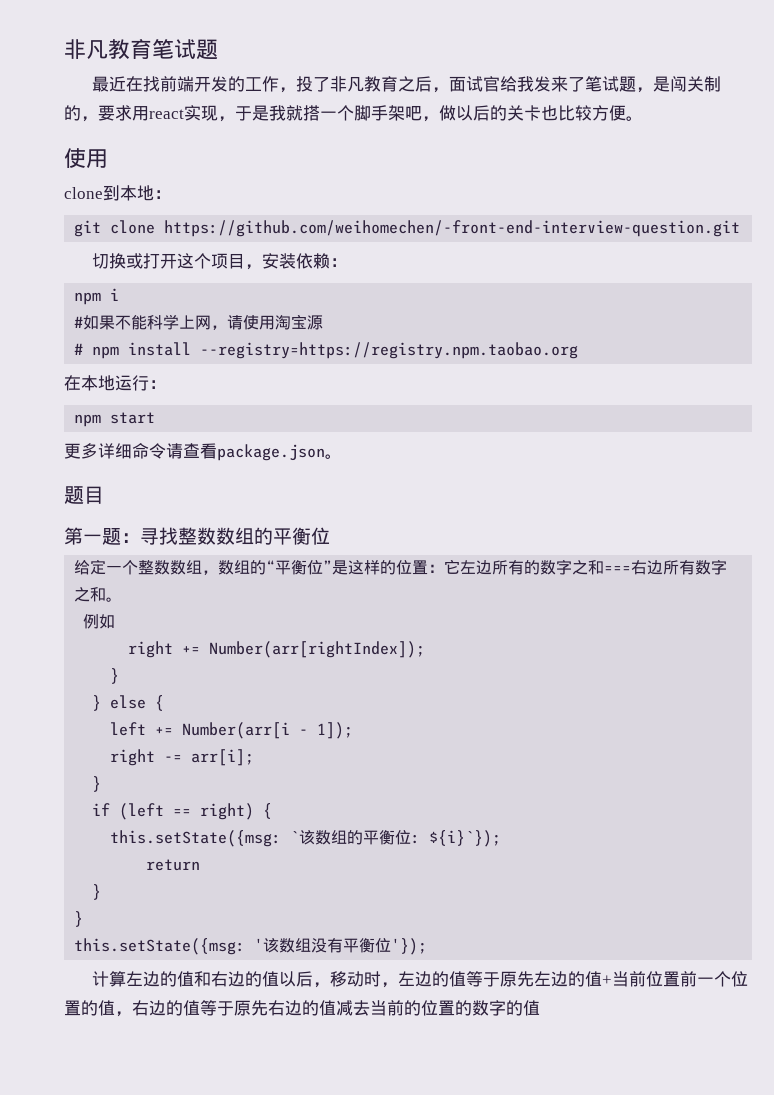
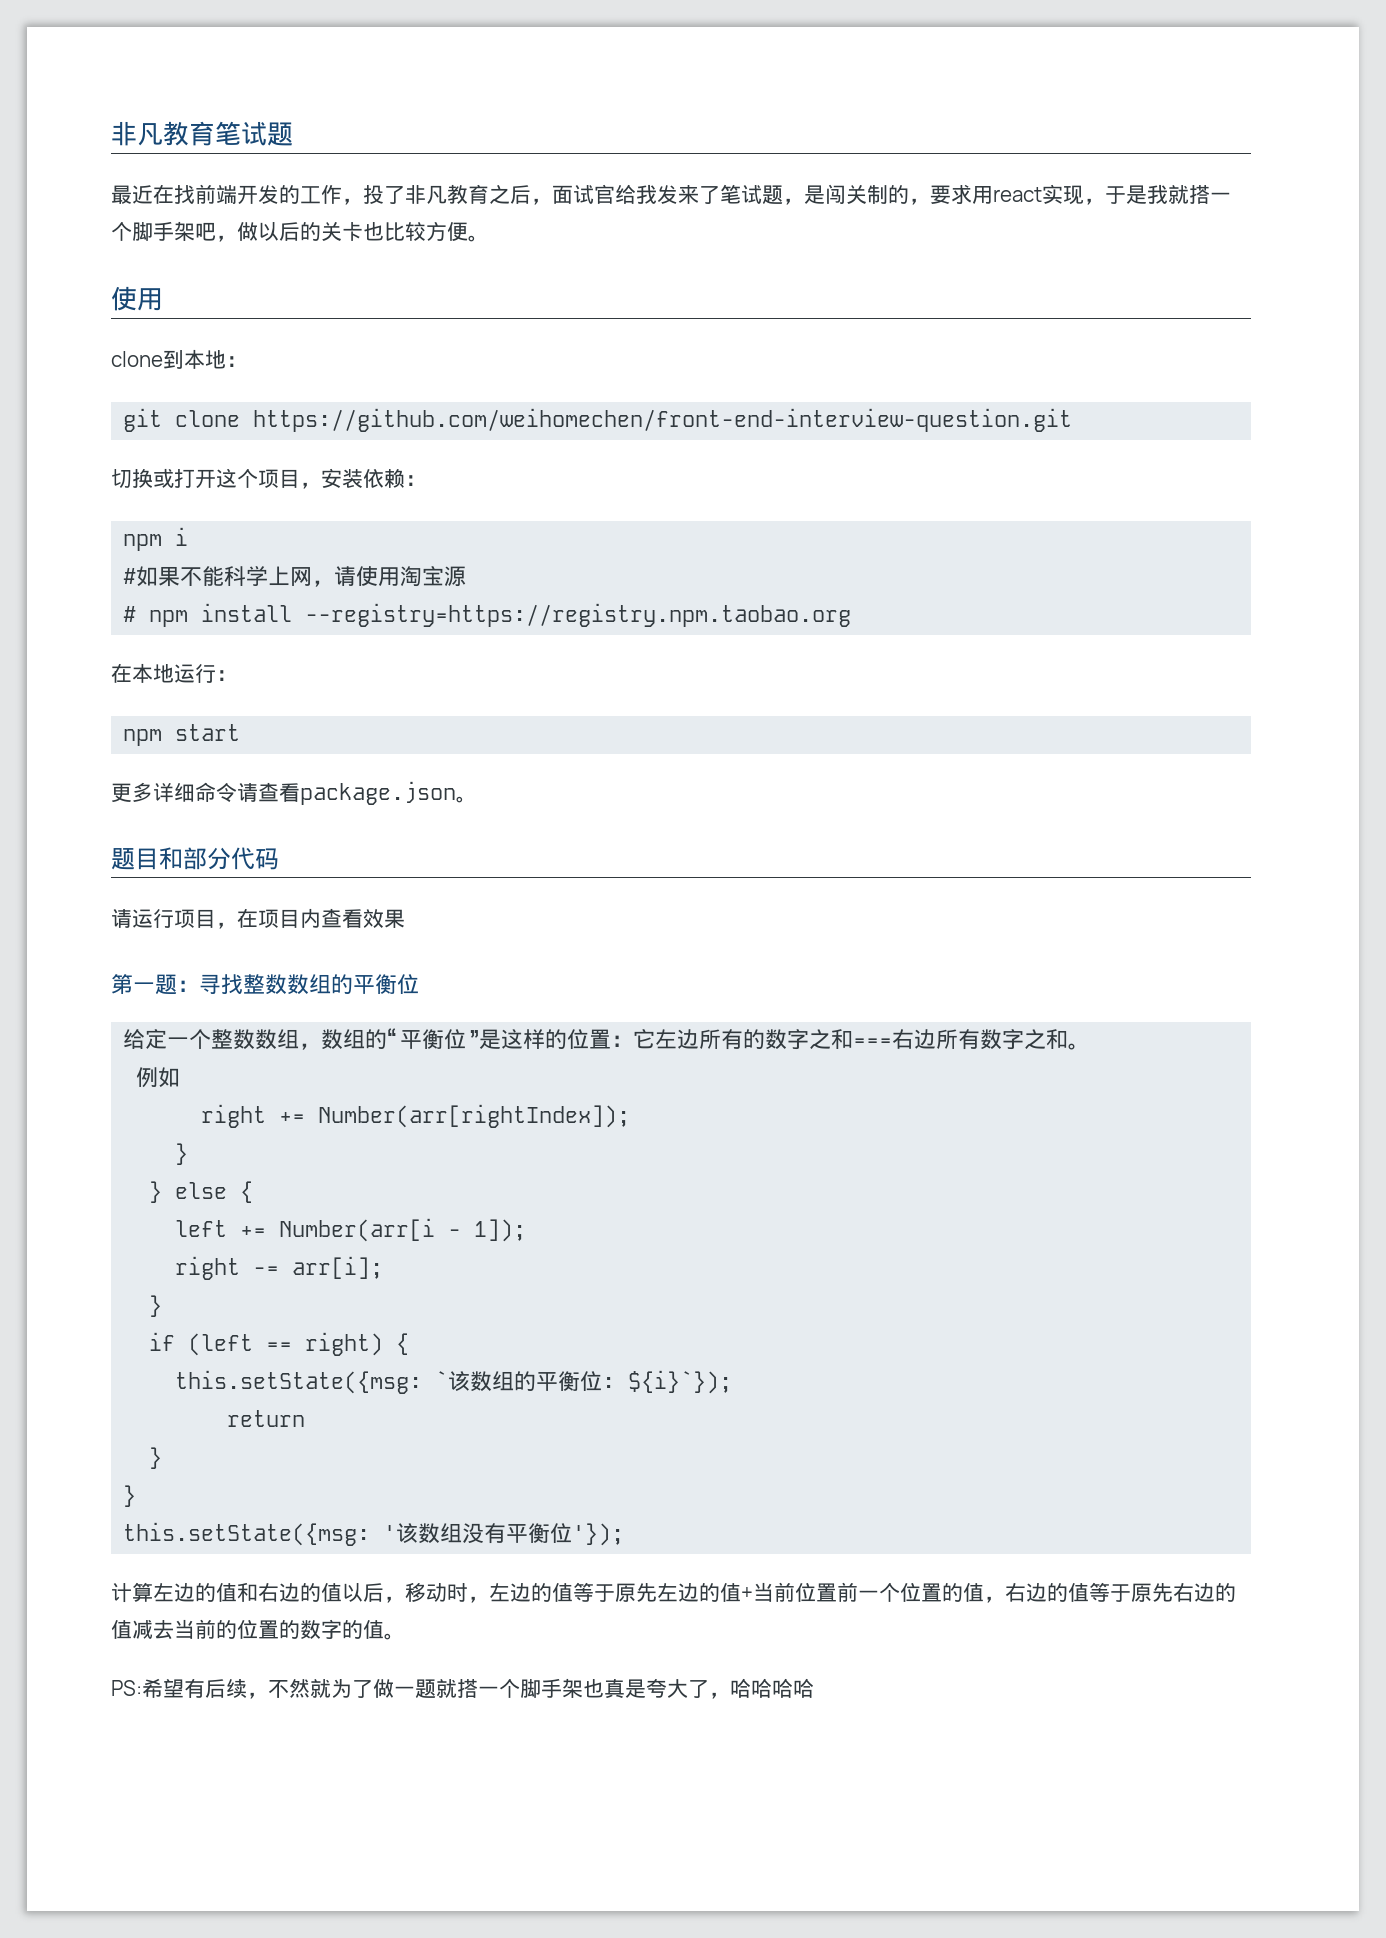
- git clone https://github.com/weihomechen/-front-end-interview-question.git
+ git clone https://github.com/weihomechen/front-end-interview-question.git
- 题目
+ 题目和部分代码
+ 请运行项目，在项目内查看效果
- 计算左边的值和右边的值以后，移动时，左边的值等于原先左边的值+当前位置前一个位置的值，右边的值等于原先右边的值减去当前的位置的数字的值
+ 计算左边的值和右边的值以后，移动时，左边的值等于原先左边的值+当前位置前一个位置的值，右边的值等于原先右边的值减去当前的位置的数字的值。
+ PS:希望有后续，不然就为了做一题就搭一个脚手架也真是夸大了，哈哈哈哈

